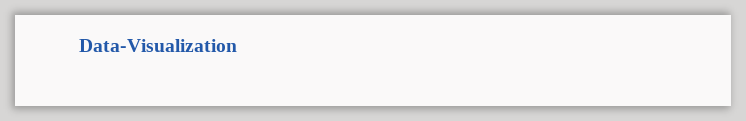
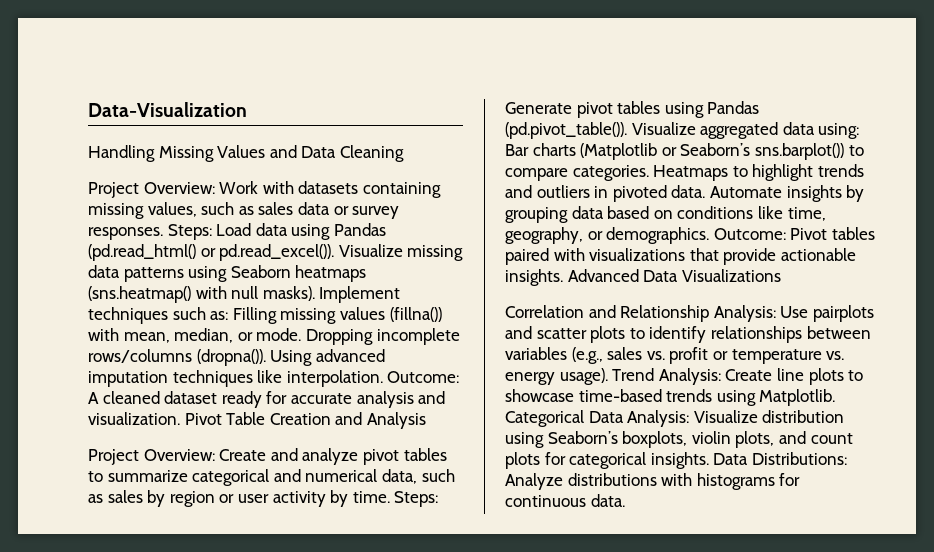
+ Handling Missing Values and Data Cleaning
+ Project Overview: Work with datasets containing missing values, such as sales data or survey responses. Steps: Load data using Pandas (pd.read_html() or pd.read_excel()). Visualize missing data patterns using Seaborn heatmaps (sns.heatmap() with null masks). Implement techniques such as: Filling missing values (fillna()) with mean, median, or mode. Dropping incomplete rows/columns (dropna()). Using advanced imputation techniques like interpolation. Outcome: A cleaned dataset ready for accurate analysis and visualization. Pivot Table Creation and Analysis
+ Project Overview: Create and analyze pivot tables to summarize categorical and numerical data, such as sales by region or user activity by time. Steps: Generate pivot tables using Pandas (pd.pivot_table()). Visualize aggregated data using: Bar charts (Matplotlib or Seaborn’s sns.barplot()) to compare categories. Heatmaps to highlight trends and outliers in pivoted data. Automate insights by grouping data based on conditions like time, geography, or demographics. Outcome: Pivot tables paired with visualizations that provide actionable insights. Advanced Data Visualizations
+ Correlation and Relationship Analysis: Use pairplots and scatter plots to identify relationships between variables (e.g., sales vs. profit or temperature vs. energy usage). Trend Analysis: Create line plots to showcase time-based trends using Matplotlib. Categorical Data Analysis: Visualize distribution using Seaborn’s boxplots, violin plots, and count plots for categorical insights. Data Distributions: Analyze distributions with histograms for continuous data.

